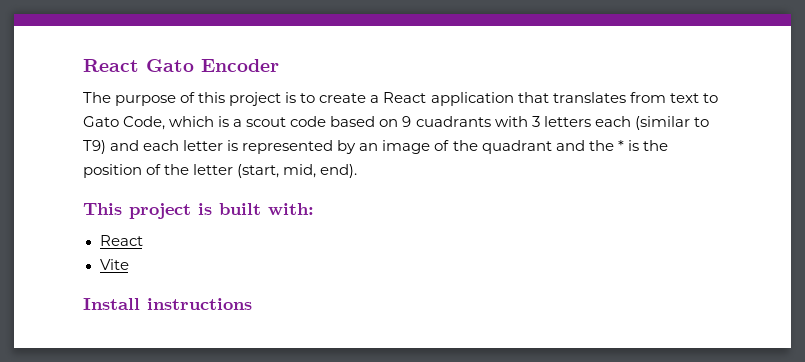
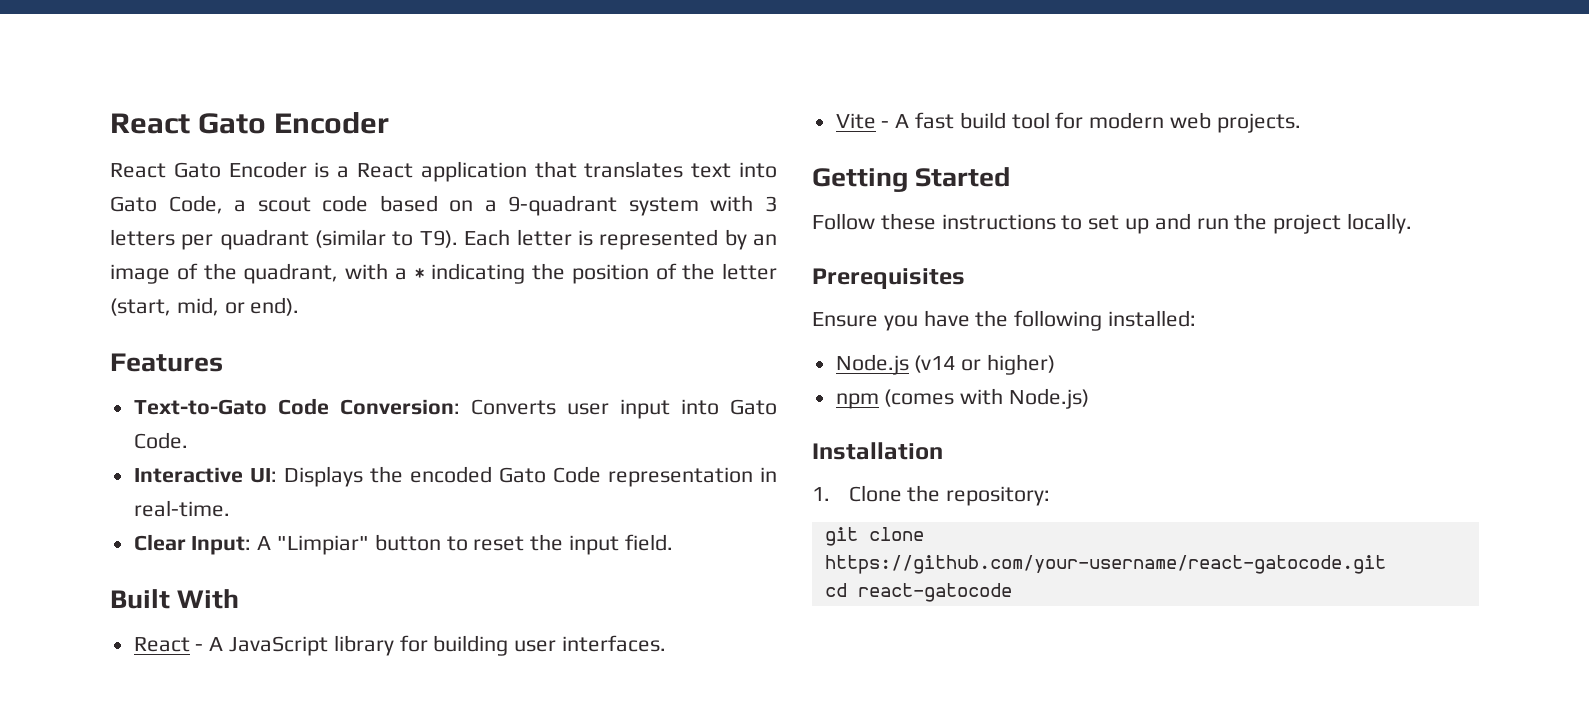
- The purpose of this project is to create a React application that translates from text to Gato Code, which is a scout code based on 9 cuadrants with 3 letters each (similar to T9) and each letter is represented by an image of the quadrant and the * is the position of the letter (start, mid, end).
+ React Gato Encoder is a React application that translates text into Gato Code, a scout code based on a 9-quadrant system with 3 letters per quadrant (similar to T9). Each letter is represented by an image of the quadrant, with a * indicating the position of the letter (start, mid, or end).
- This project is built with:
- React
- Vite
- Install instructions
+ Features
+ Text-to-Gato Code Conversion: Converts user input into Gato Code.
+ Interactive UI: Displays the encoded Gato Code representation in real-time.
+ Clear Input: A "Limpiar" button to reset the input field.
+ Built With
+ React - A JavaScript library for building user interfaces.
+ Vite - A fast build tool for modern web projects.
+ Getting Started
+ Follow these instructions to set up and run the project locally.
+ Prerequisites
+ Ensure you have the following installed:
+ Node.js (v14 or higher)
+ npm (comes with Node.js)
+ Installation
+ 1. Clone the repository:
+ git clone https://github.com/your-username/react-gatocode.git
+ cd react-gatocode

